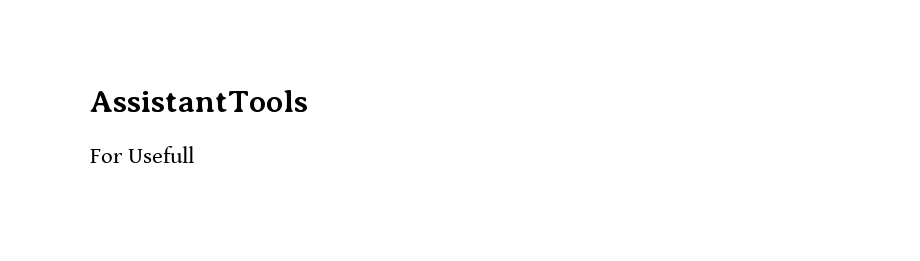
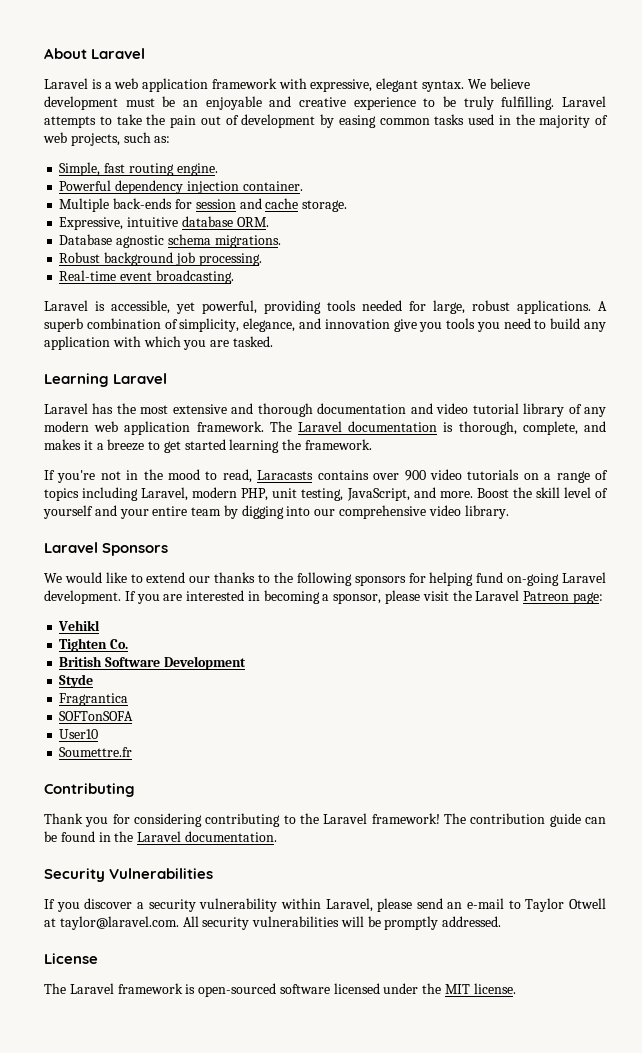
- AssistantTools
- For Usefull
+ About Laravel
+ Laravel is a web application framework with expressive, elegant syntax. We believe development must be an enjoyable and creative experience to be truly fulfilling. Laravel attempts to take the pain out of development by easing common tasks used in the majority of web projects, such as:
+ Simple, fast routing engine.
+ Powerful dependency injection container.
+ Multiple back-ends for session and cache storage.
+ Expressive, intuitive database ORM.
+ Database agnostic schema migrations.
+ Robust background job processing.
+ Real-time event broadcasting.
+ Laravel is accessible, yet powerful, providing tools needed for large, robust applications. A superb combination of simplicity, elegance, and innovation give you tools you need to build any application with which you are tasked.
+ Learning Laravel
+ Laravel has the most extensive and thorough documentation and video tutorial library of any modern web application framework. The Laravel documentation is thorough, complete, and makes it a breeze to get started learning the framework.
+ If you're not in the mood to read, Laracasts contains over 900 video tutorials on a range of topics including Laravel, modern PHP, unit testing, JavaScript, and more. Boost the skill level of yourself and your entire team by digging into our comprehensive video library.
+ Laravel Sponsors
+ We would like to extend our thanks to the following sponsors for helping fund on-going Laravel development. If you are interested in becoming a sponsor, please visit the Laravel Patreon page:
+ Vehikl
+ Tighten Co.
+ British Software Development
+ Styde
+ Fragrantica
+ SOFTonSOFA
+ User10
+ Soumettre.fr
+ Contributing
+ Thank you for considering contributing to the Laravel framework! The contribution guide can be found in the Laravel documentation.
+ Security Vulnerabilities
+ If you discover a security vulnerability within Laravel, please send an e-mail to Taylor Otwell at taylor@laravel.com. All security vulnerabilities will be promptly addressed.
+ License
+ The Laravel framework is open-sourced software licensed under the MIT license.

